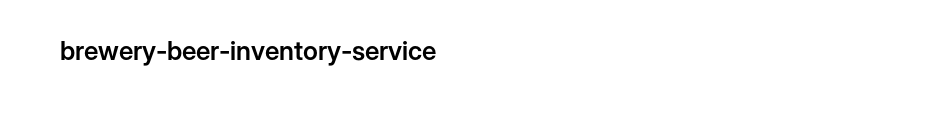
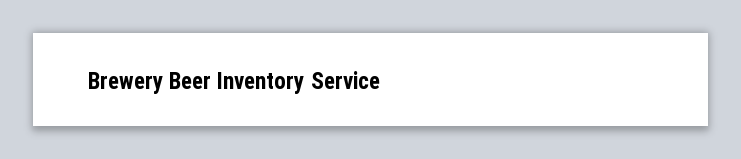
- brewery-beer-inventory-service
+ Brewery Beer Inventory Service

